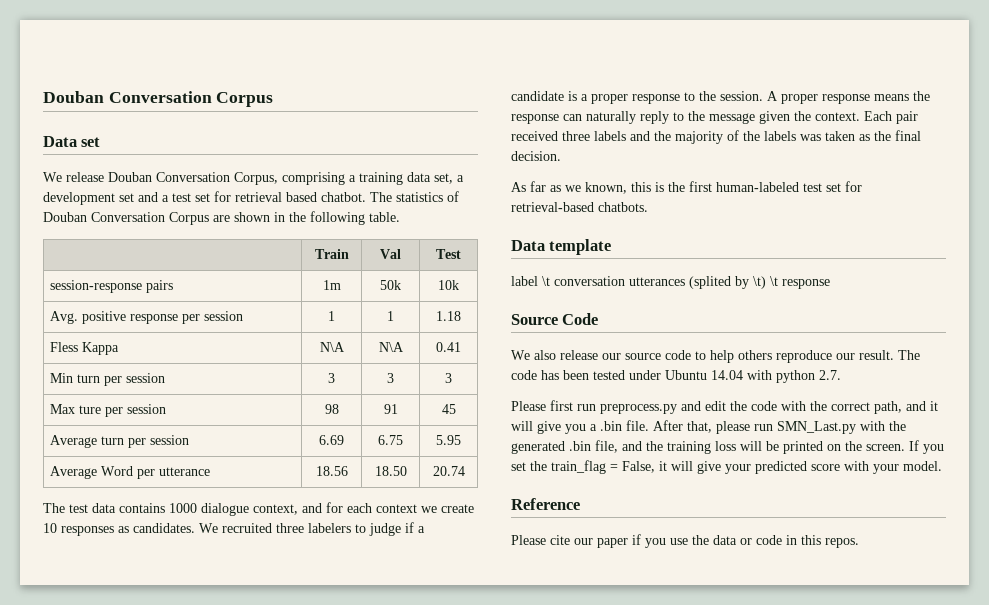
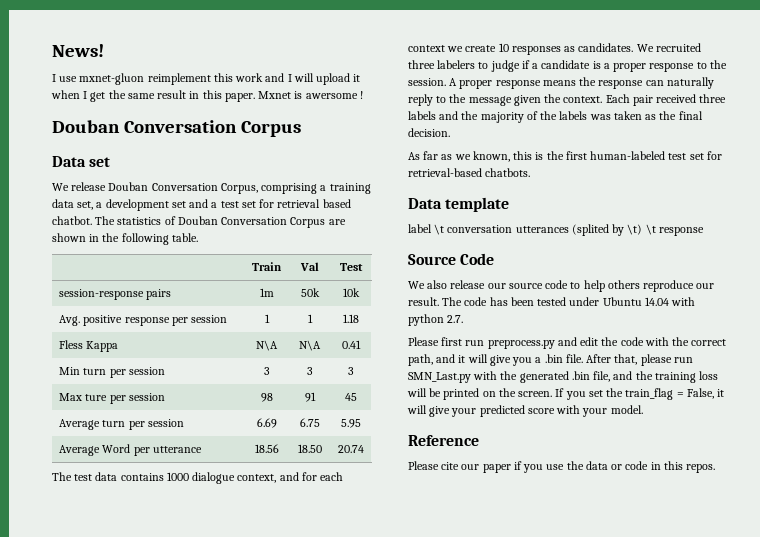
+ News!
+ I use mxnet-gluon reimplement this work and I will upload it when I get the same result in this paper. Mxnet is awersome !

